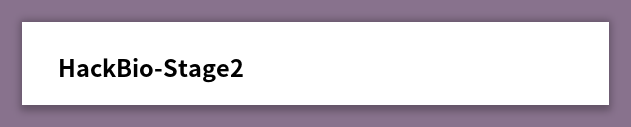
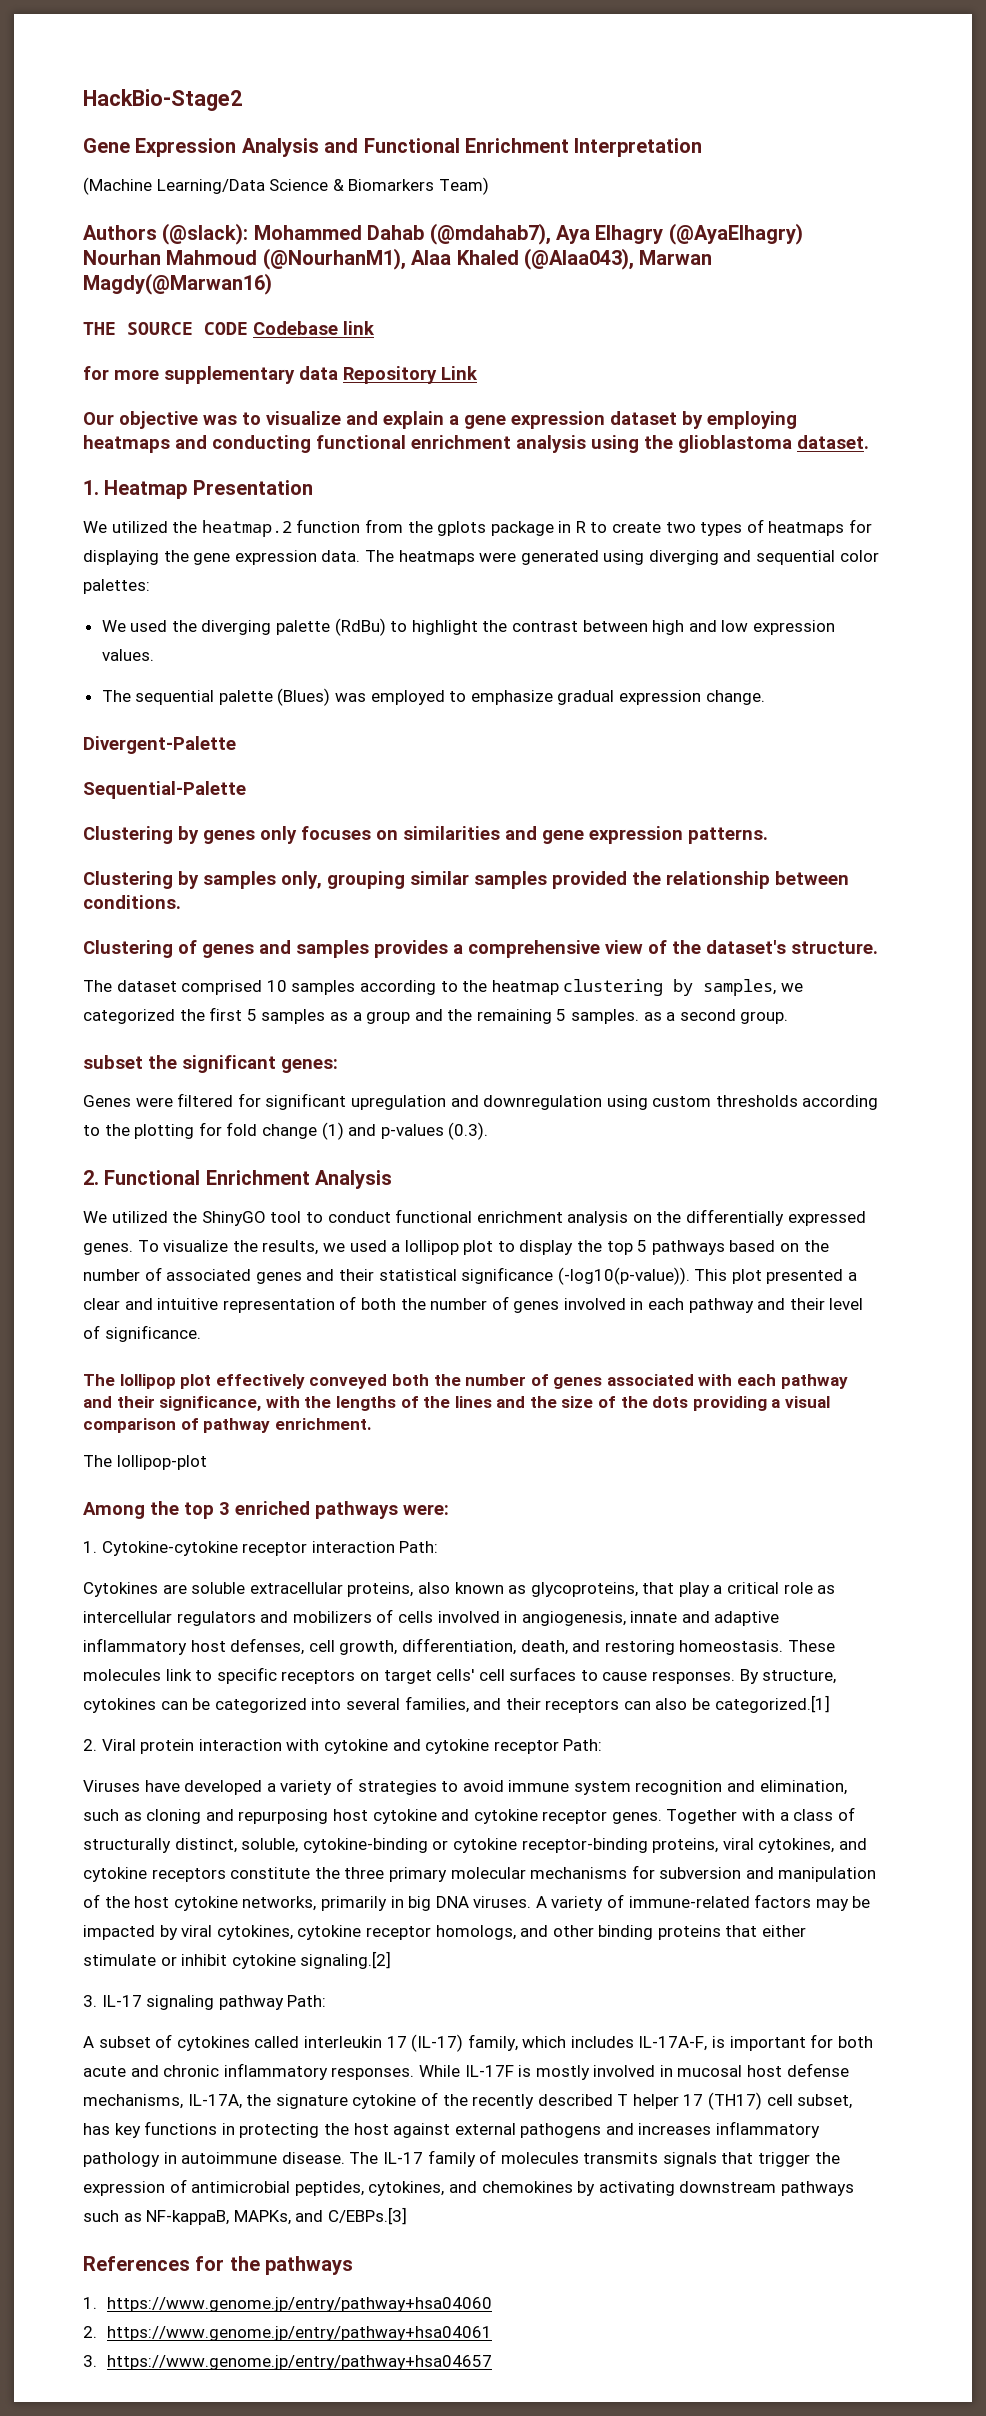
+ Gene Expression Analysis and Functional Enrichment Interpretation
+ (Machine Learning/Data Science & Biomarkers Team)
+ Authors (@slack): Mohammed Dahab (@mdahab7), Aya Elhagry (@AyaElhagry) Nourhan Mahmoud (@NourhanM1), Alaa Khaled (@Alaa043), Marwan Magdy(@Marwan16)
+ THE SOURCE CODE Codebase link
+ for more supplementary data Repository Link
+ Our objective was to visualize and explain a gene expression dataset by employing heatmaps and conducting functional enrichment analysis using the glioblastoma dataset.
+ 1. Heatmap Presentation
+ We utilized the heatmap.2 function from the gplots package in R to create two types of heatmaps for displaying the gene expression data. The heatmaps were generated using diverging and sequential color palettes:
+ We used the diverging palette (RdBu) to highlight the contrast between high and low expression values.
+ The sequential palette (Blues) was employed to emphasize gradual expression change.
+ Divergent-Palette
+ Sequential-Palette
+ Clustering by genes only focuses on similarities and gene expression patterns.
+ Clustering by samples only, grouping similar samples provided the relationship between conditions.
+ Clustering of genes and samples provides a comprehensive view of the dataset's structure.
+ The dataset comprised 10 samples according to the heatmap clustering by samples, we categorized the first 5 samples as a group and the remaining 5 samples. as a second group.
+ subset the significant genes:
+ Genes were filtered for significant upregulation and downregulation using custom thresholds according to the plotting for fold change (1) and p-values (0.3).
+ 2. Functional Enrichment Analysis
+ We utilized the ShinyGO tool to conduct functional enrichment analysis on the differentially expressed genes. To visualize the results, we used a lollipop plot to display the top 5 pathways based on the number of associated genes and their statistical significance (-log10(p-value)). This plot presented a clear and intuitive representation of both the number of genes involved in each pathway and their level of significance.
+ The lollipop plot effectively conveyed both the number of genes associated with each pathway and their significance, with the lengths of the lines and the size of the dots providing a visual comparison of pathway enrichment.
+ The lollipop-plot
+ Among the top 3 enriched pathways were:
+ 1. Cytokine-cytokine receptor interaction Path:
+ Cytokines are soluble extracellular proteins, also known as glycoproteins, that play a critical role as intercellular regulators and mobilizers of cells involved in angiogenesis, innate and adaptive inflammatory host defenses, cell growth, differentiation, death, and restoring homeostasis. These molecules link to specific receptors on target cells' cell surfaces to cause responses. By structure, cytokines can be categorized into several families, and their receptors can also be categorized.[1]
+ 2. Viral protein interaction with cytokine and cytokine receptor Path:
+ Viruses have developed a variety of strategies to avoid immune system recognition and elimination, such as cloning and repurposing host cytokine and cytokine receptor genes. Together with a class of structurally distinct, soluble, cytokine-binding or cytokine receptor-binding proteins, viral cytokines, and cytokine receptors constitute the three primary molecular mechanisms for subversion and manipulation of the host cytokine networks, primarily in big DNA viruses. A variety of immune-related factors may be impacted by viral cytokines, cytokine receptor homologs, and other binding proteins that either stimulate or inhibit cytokine signaling.[2]
+ 3. IL-17 signaling pathway Path:
+ A subset of cytokines called interleukin 17 (IL-17) family, which includes IL-17A-F, is important for both acute and chronic inflammatory responses. While IL-17F is mostly involved in mucosal host defense mechanisms, IL-17A, the signature cytokine of the recently described T helper 17 (TH17) cell subset, has key functions in protecting the host against external pathogens and increases inflammatory pathology in autoimmune disease. The IL-17 family of molecules transmits signals that trigger the expression of antimicrobial peptides, cytokines, and chemokines by activating downstream pathways such as NF-kappaB, MAPKs, and C/EBPs.[3]
+ References for the pathways
+ 1. https://www.genome.jp/entry/pathway+hsa04060
+ 2. https://www.genome.jp/entry/pathway+hsa04061
+ 3. https://www.genome.jp/entry/pathway+hsa04657

